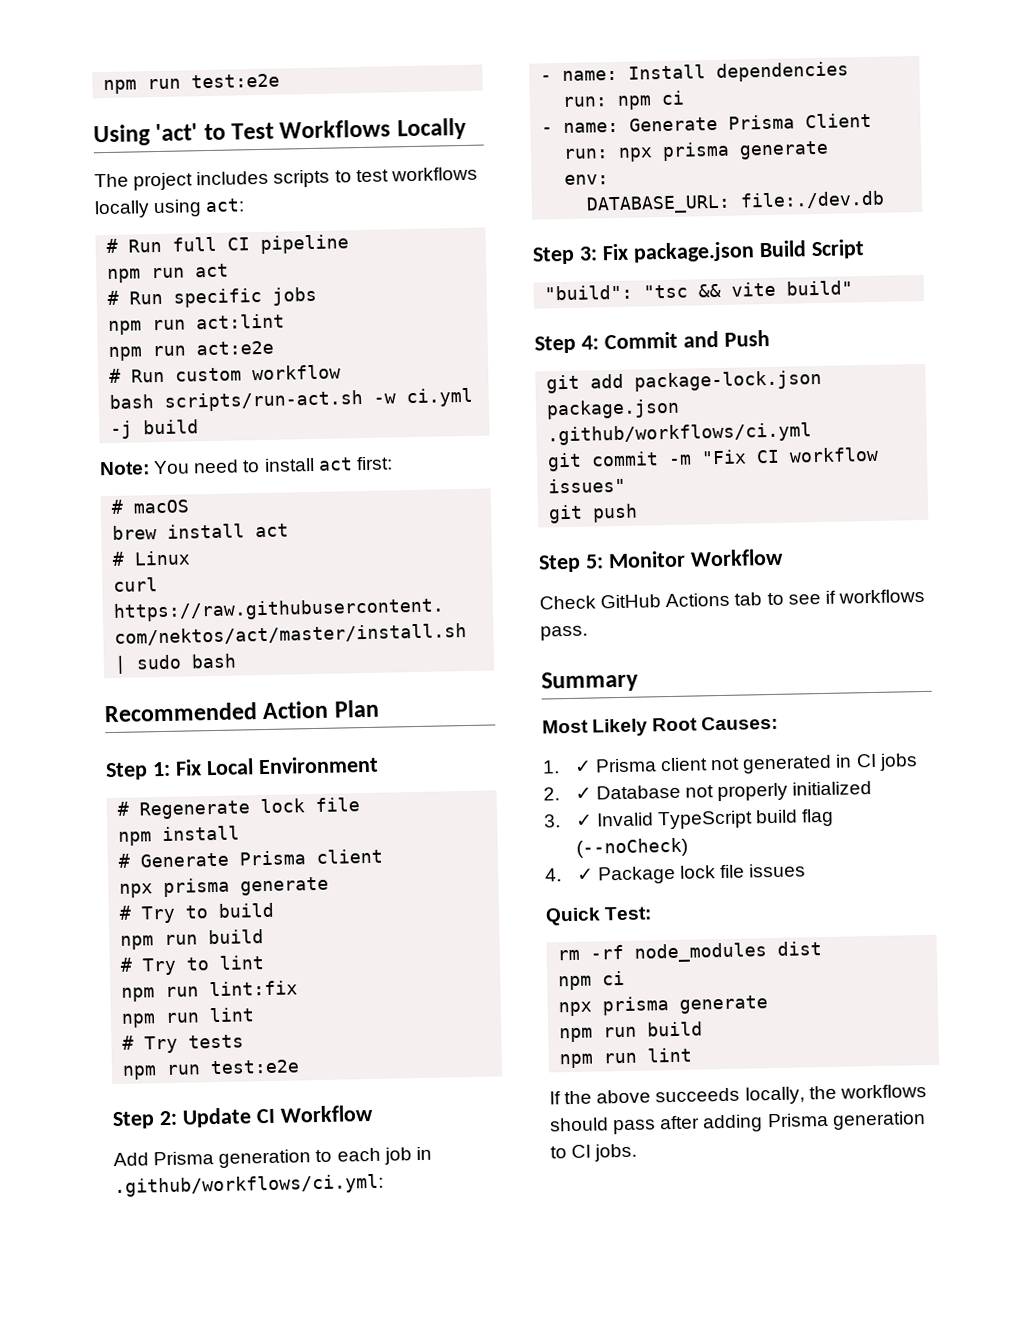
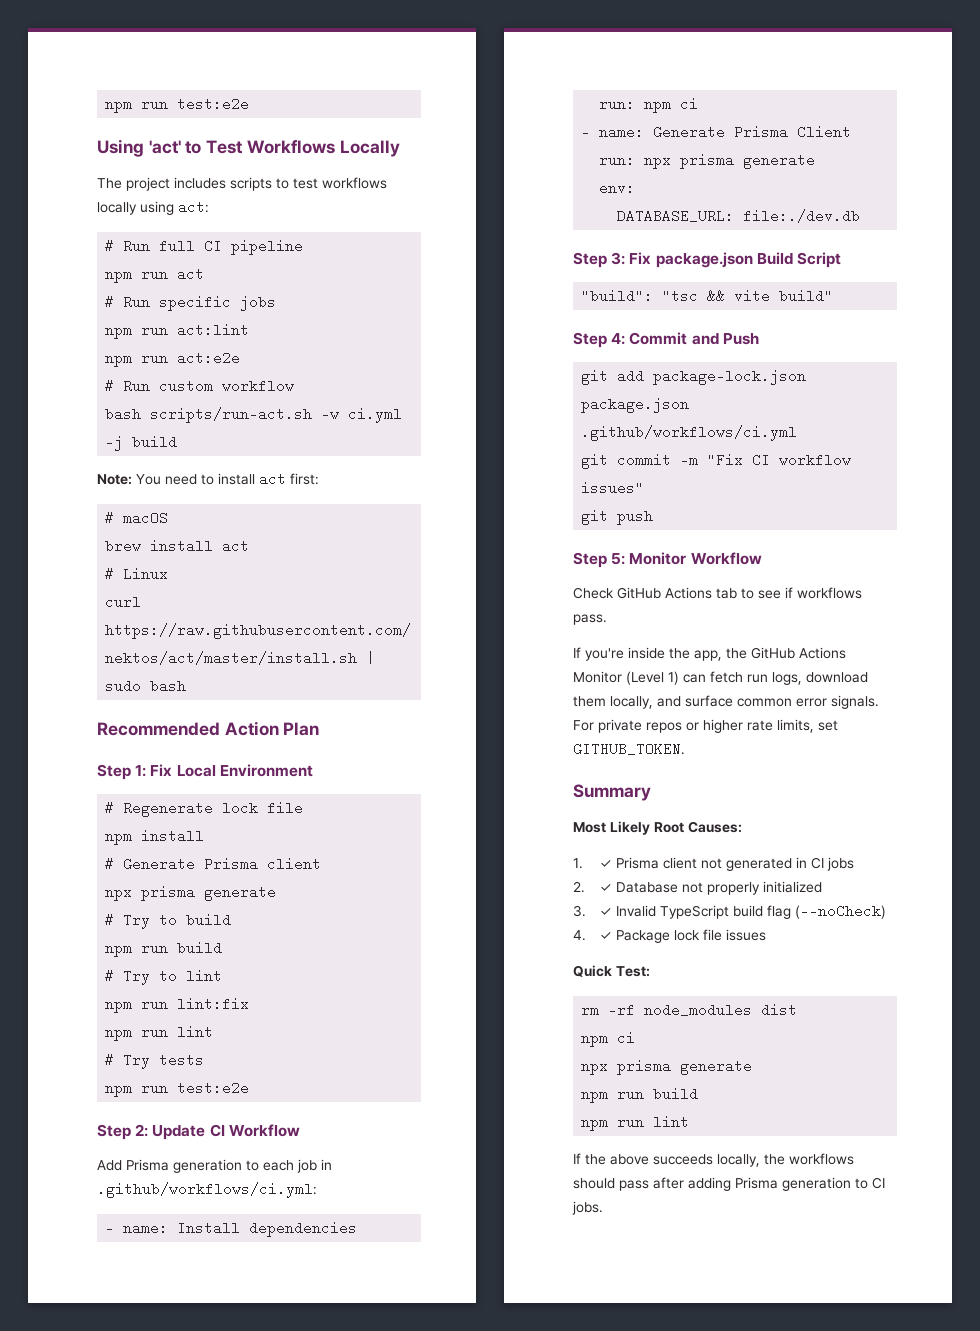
+ If you're inside the app, the GitHub Actions Monitor (Level 1) can fetch run logs, download them locally, and surface common error signals. For private repos or higher rate limits, set GITHUB_TOKEN.

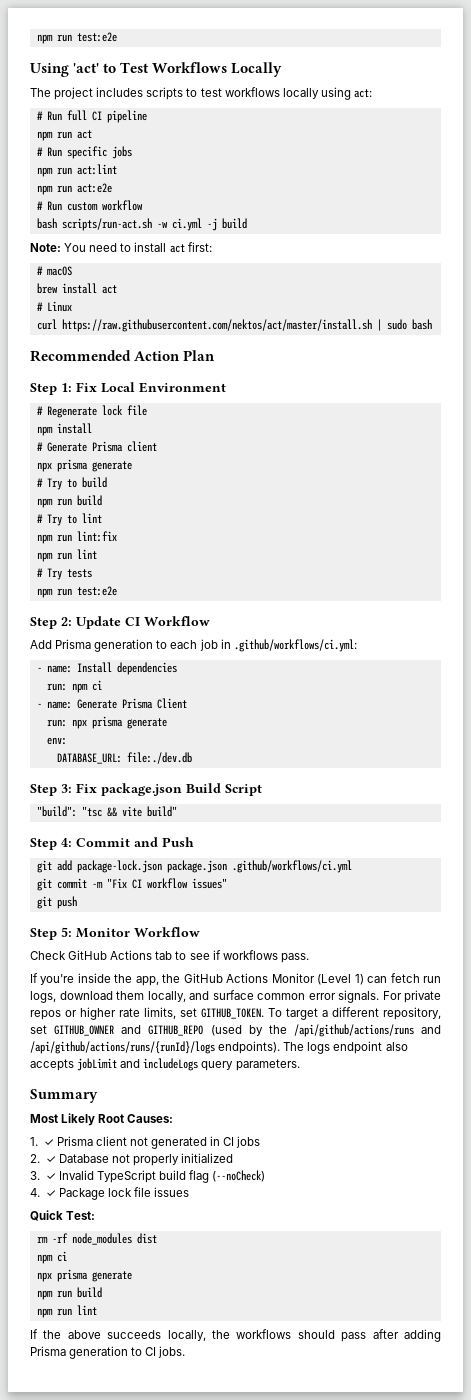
+ To target a different repository, set GITHUB_OWNER and GITHUB_REPO (used by the /api/github/actions/runs and /api/github/actions/runs/{runId}/logs endpoints). The logs endpoint also accepts jobLimit and includeLogs query parameters.

